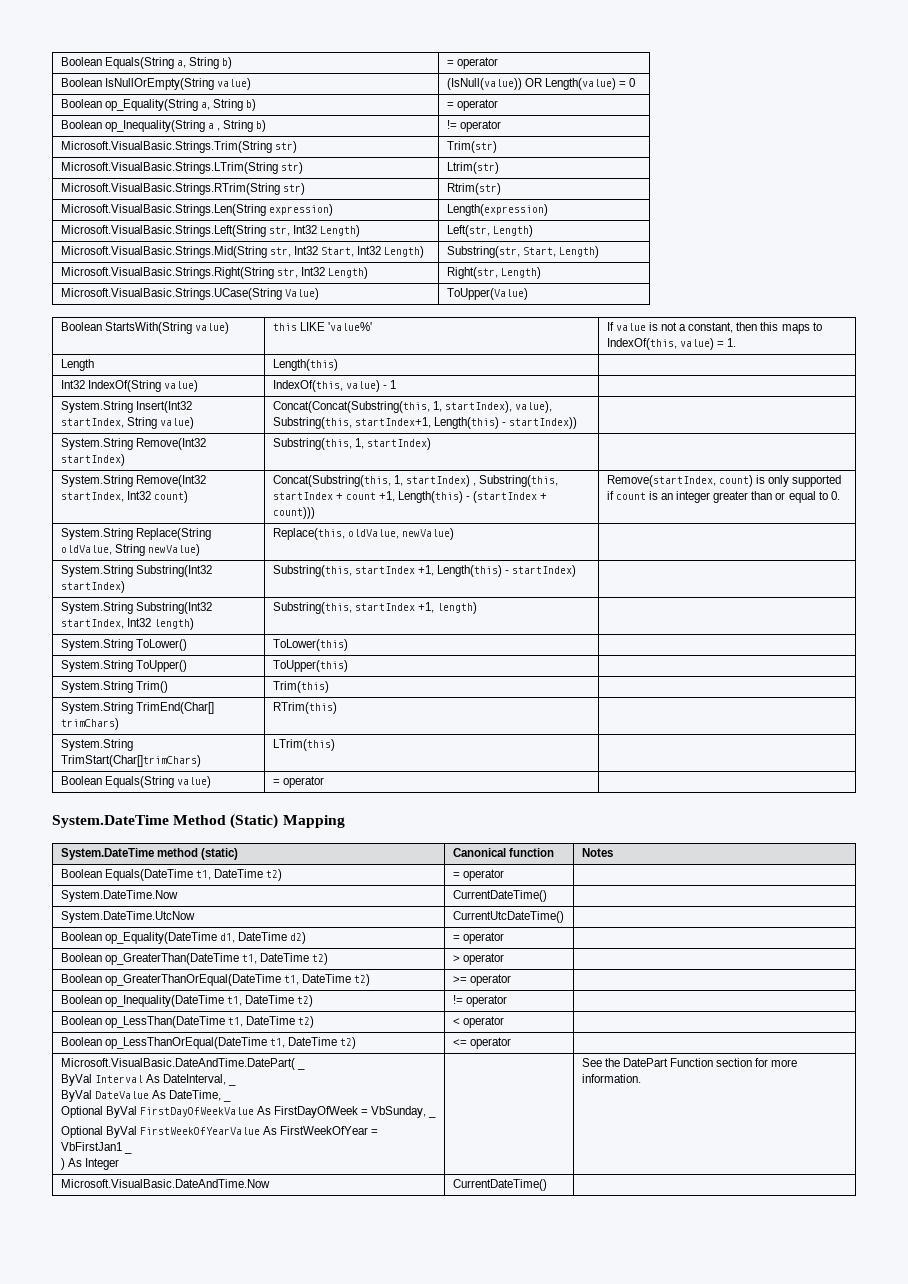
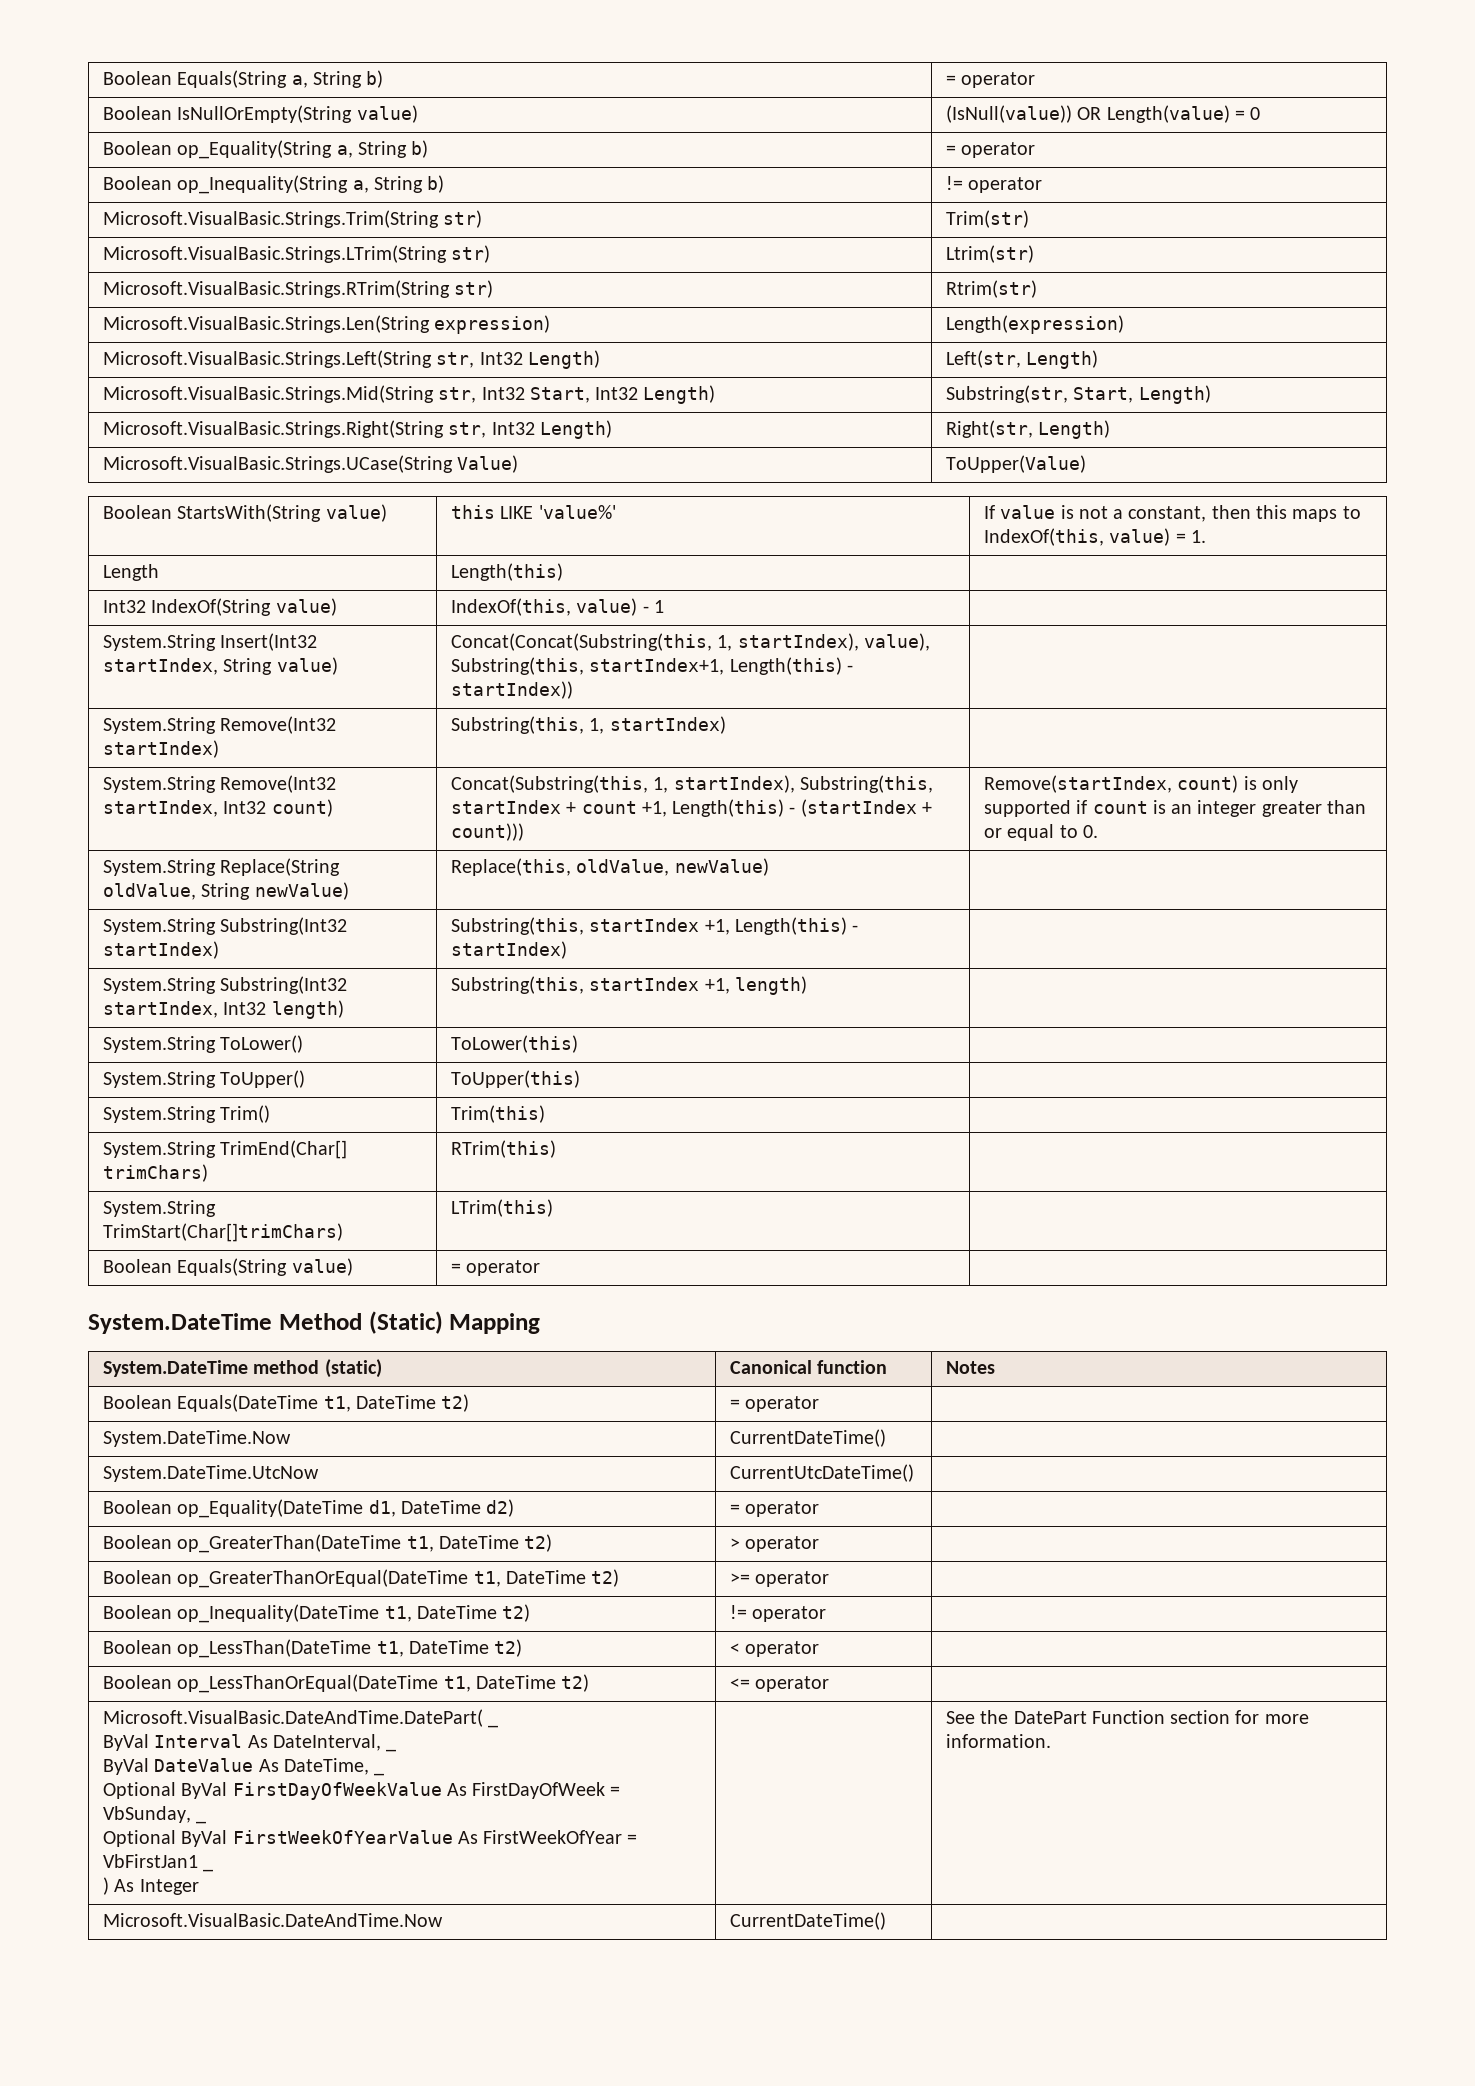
- Boolean op_Inequality(String a , String b) | != operator
+ Boolean op_Inequality(String a, String b) | != operator
- System.String Remove(Int32 startIndex, Int32 count) | Concat(Substring(this, 1, startIndex) , Substring(this, startIndex + count +1, Length(this) - (startIndex + count))) | Remove(startIndex, count) is only supported if count is an integer greater than or equal to 0.
+ System.String Remove(Int32 startIndex, Int32 count) | Concat(Substring(this, 1, startIndex), Substring(this, startIndex + count +1, Length(this) - (startIndex + count))) | Remove(startIndex, count) is only supported if count is an integer greater than or equal to 0.

